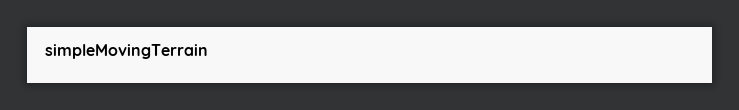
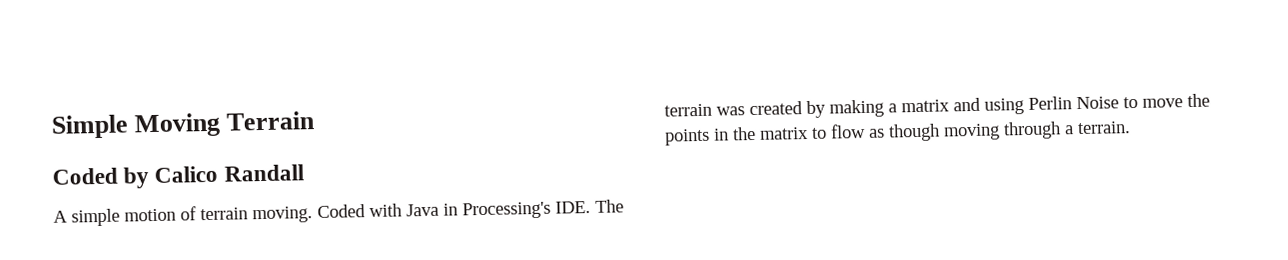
- simpleMovingTerrain
+ Simple Moving Terrain
+ Coded by Calico Randall
+ A simple motion of terrain moving. Coded with Java in Processing's IDE. The terrain was created by making a matrix and using Perlin Noise to move the points in the matrix to flow as though moving through a terrain.

